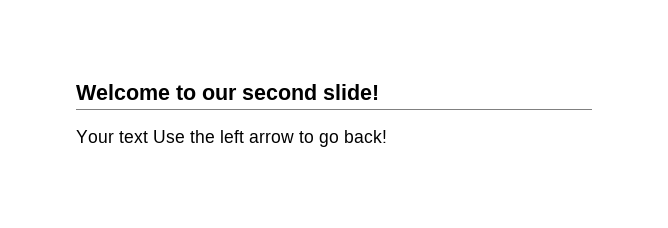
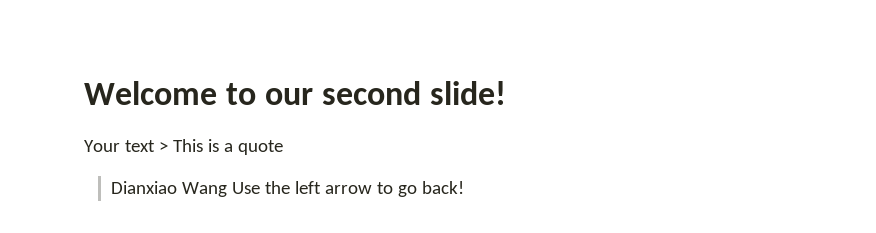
- Your text Use the left arrow to go back!
+ Your text > This is a quote
+ Dianxiao Wang Use the left arrow to go back!

